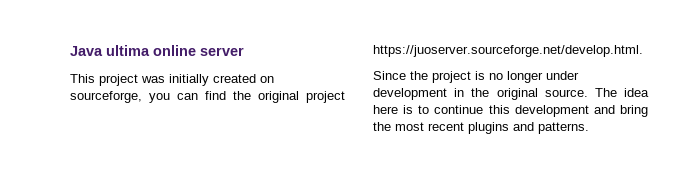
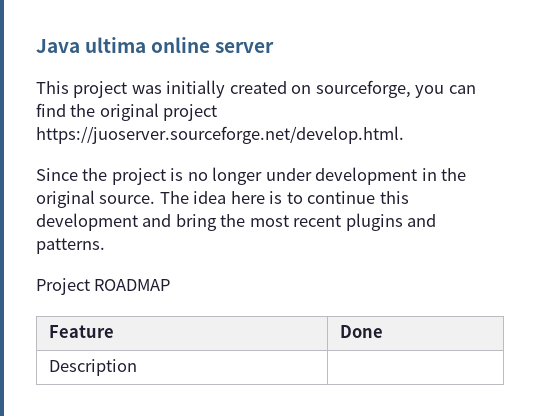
+ Project ROADMAP
+ Feature | Done
+ Description |

